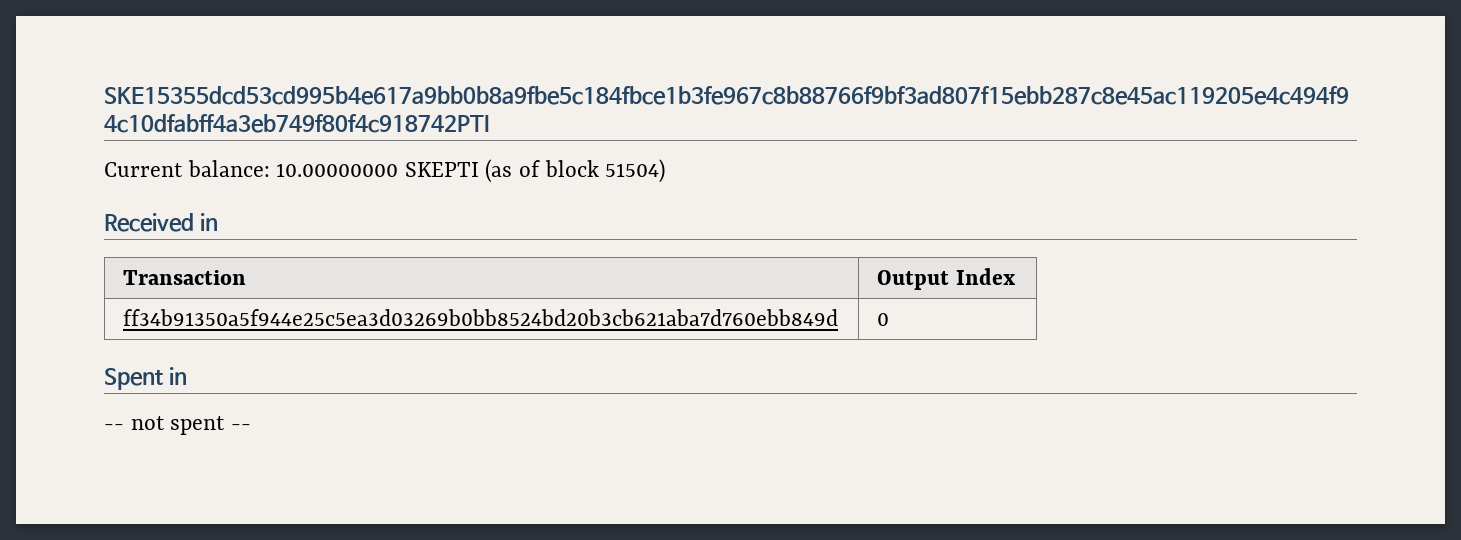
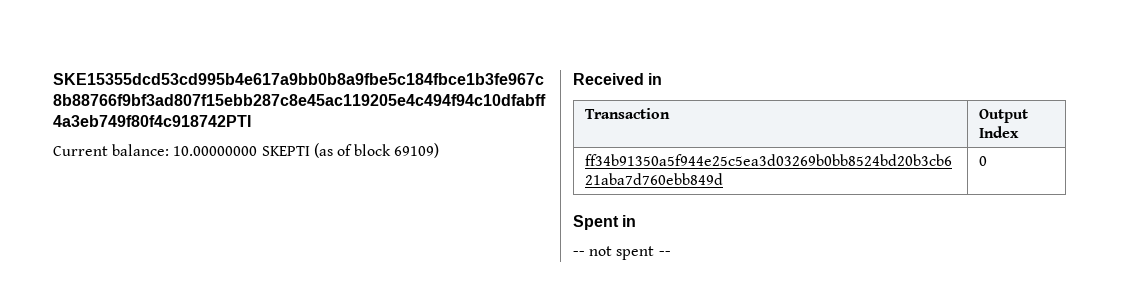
- Current balance: 10.00000000 SKEPTI (as of block 51504)
+ Current balance: 10.00000000 SKEPTI (as of block 69109)

